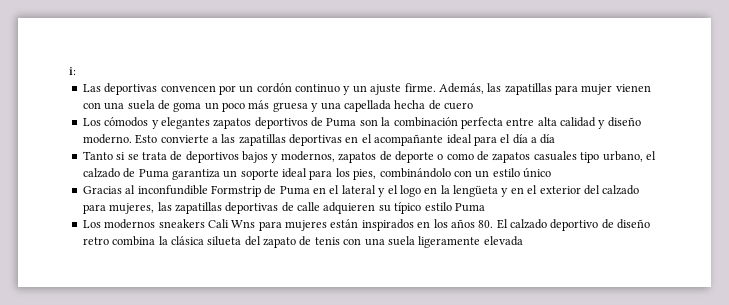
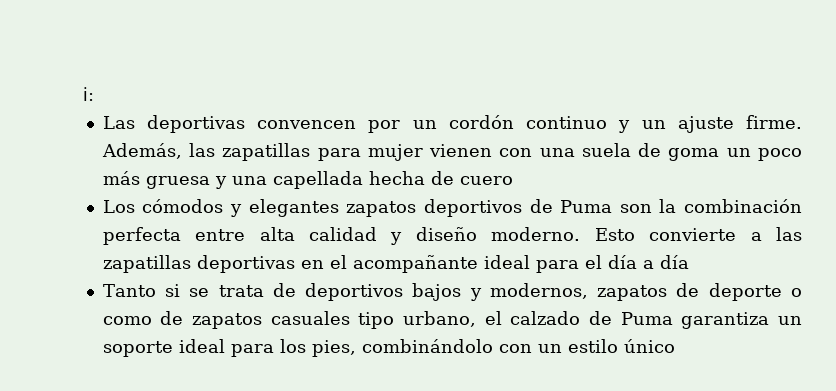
- Gracias al inconfundible Formstrip de Puma en el lateral y el logo en la lengüeta y en el exterior del calzado para mujeres, las zapatillas deportivas de calle adquieren su típico estilo Puma
- Los modernos sneakers Cali Wns para mujeres están inspirados en los años 80. El calzado deportivo de diseño retro combina la clásica silueta del zapato de tenis con una suela ligeramente elevada

